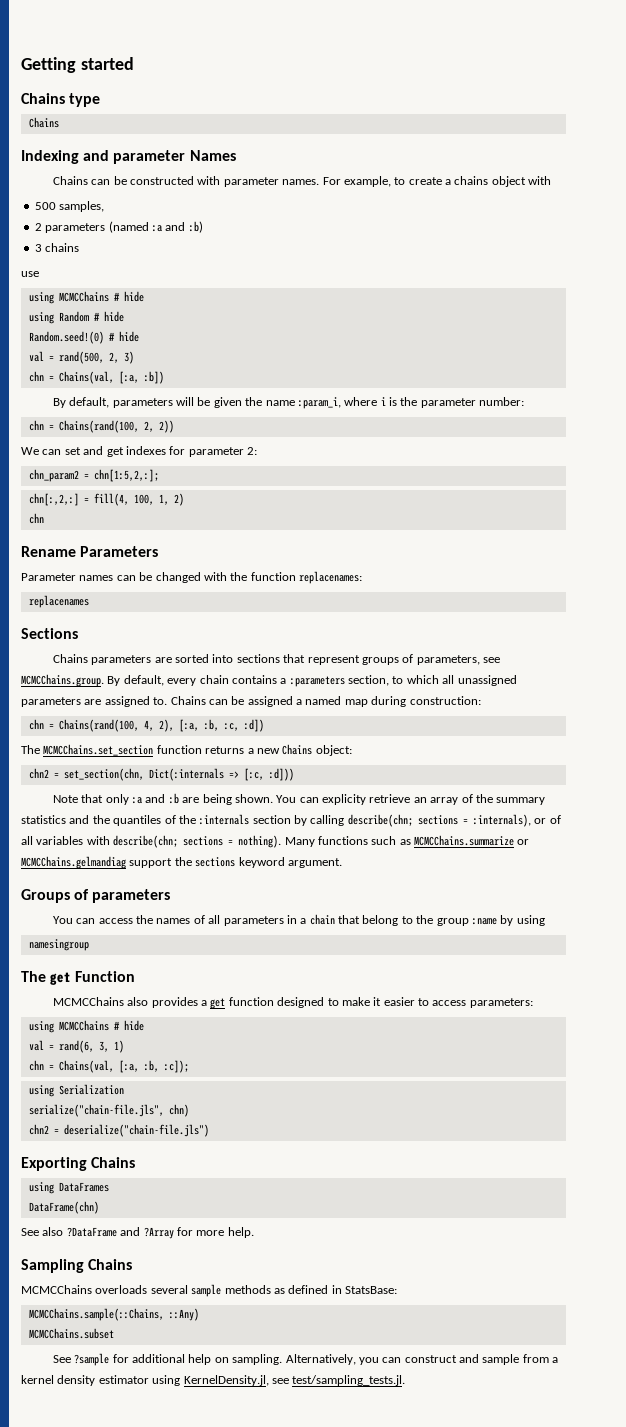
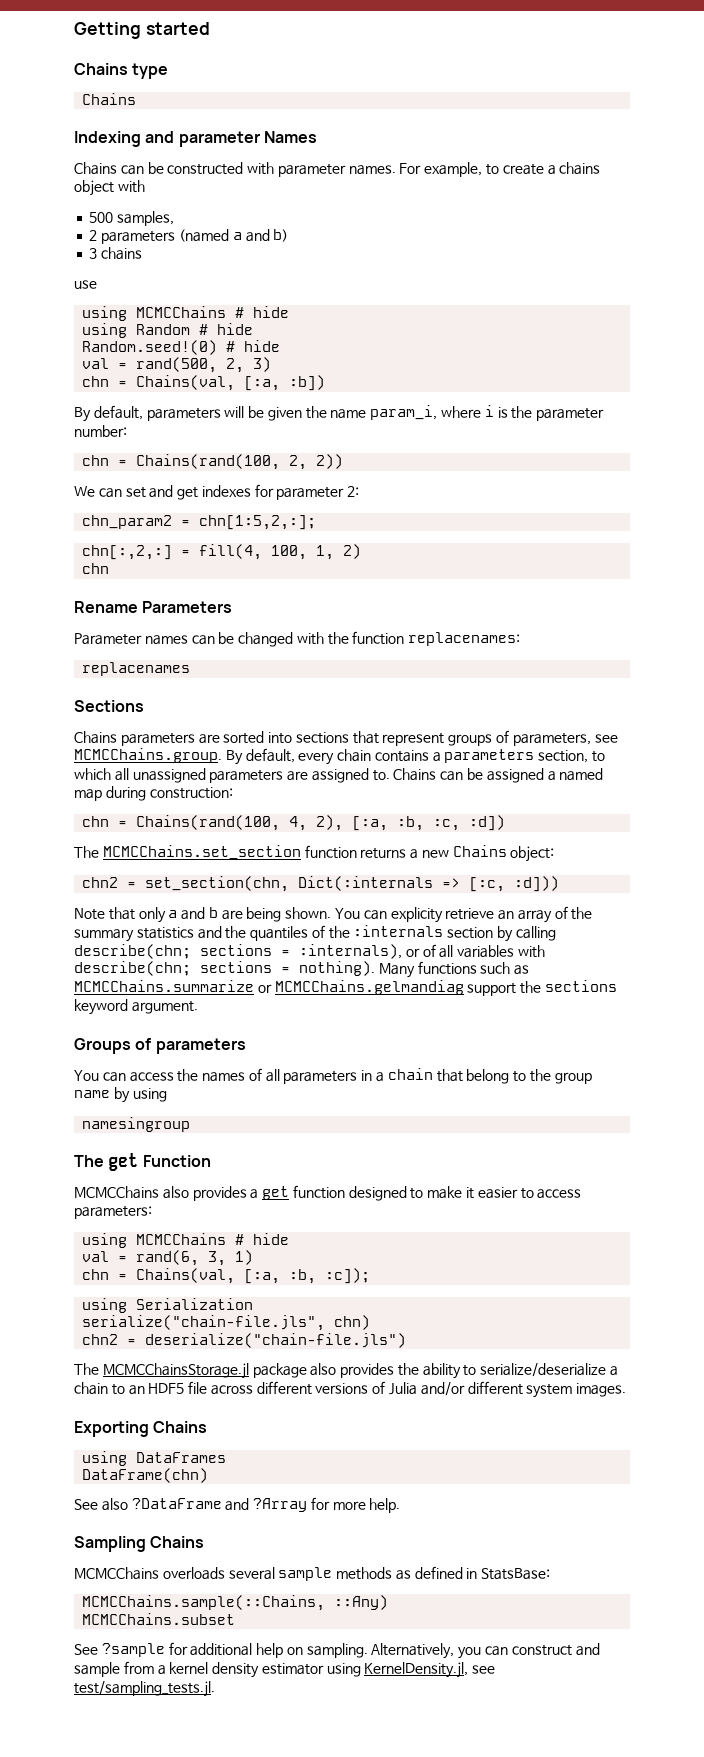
- 2 parameters (named :a and :b)
+ 2 parameters (named a and b)
- By default, parameters will be given the name :param_i, where i is the parameter number:
+ By default, parameters will be given the name param_i, where i is the parameter number:
- Chains parameters are sorted into sections that represent groups of parameters, see MCMCChains.group. By default, every chain contains a :parameters section, to which all unassigned parameters are assigned to.
+ Chains parameters are sorted into sections that represent groups of parameters, see MCMCChains.group. By default, every chain contains a parameters section, to which all unassigned parameters are assigned to.
- Note that only :a and :b are being shown.
+ Note that only a and b are being shown.
- You can access the names of all parameters in a chain that belong to the group :name by using
+ You can access the names of all parameters in a chain that belong to the group name by using
+ The MCMCChainsStorage.jl package also provides the ability to serialize/deserialize a chain to an HDF5 file across different versions of Julia and/or different system images.

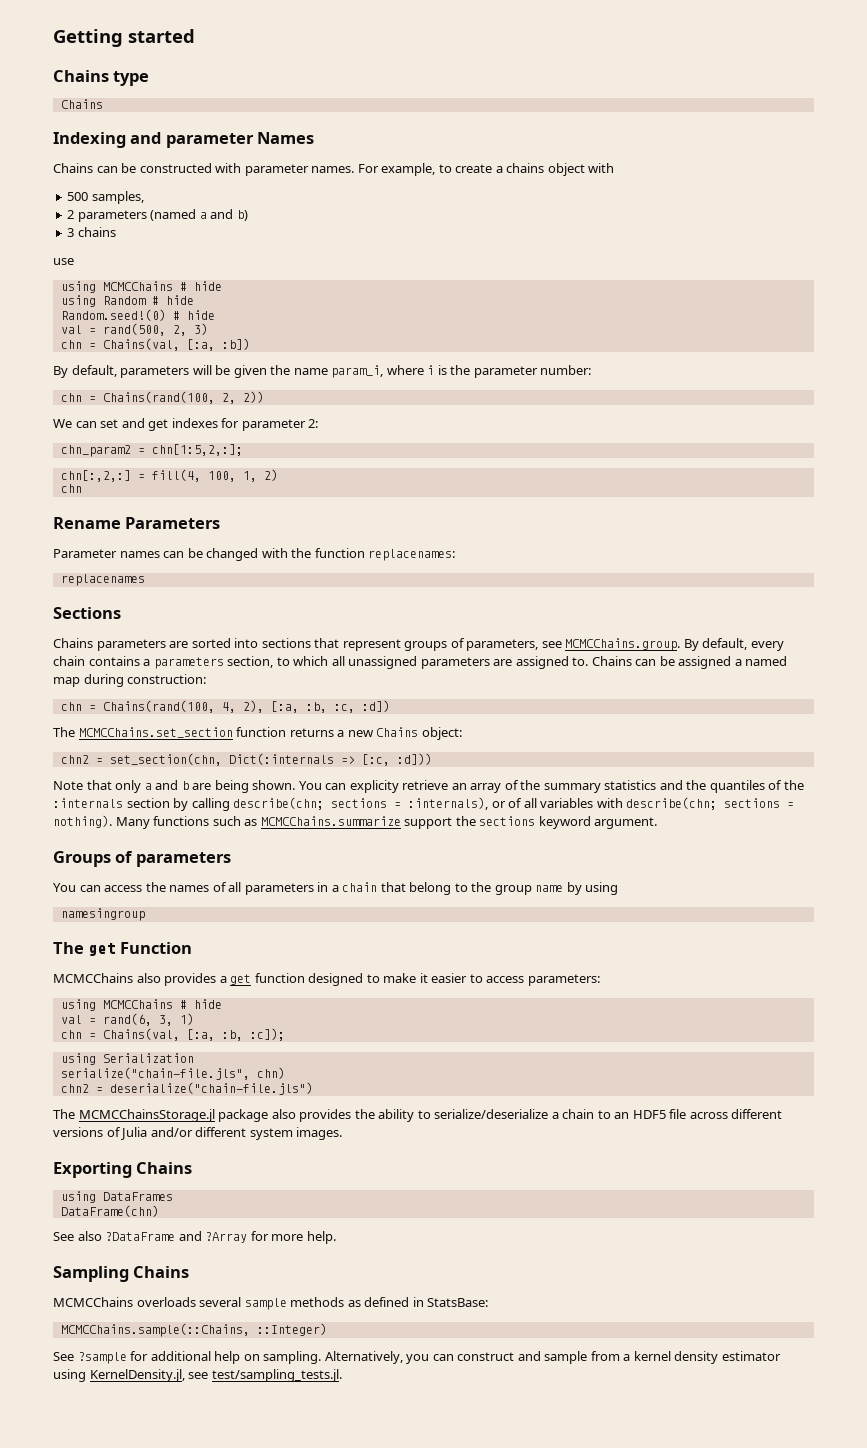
- Many functions such as MCMCChains.summarize or MCMCChains.gelmandiag support the sections keyword argument.
+ Many functions such as MCMCChains.summarize support the sections keyword argument.
- MCMCChains.sample(::Chains, ::Any)
- MCMCChains.subset
+ MCMCChains.sample(::Chains, ::Integer)

